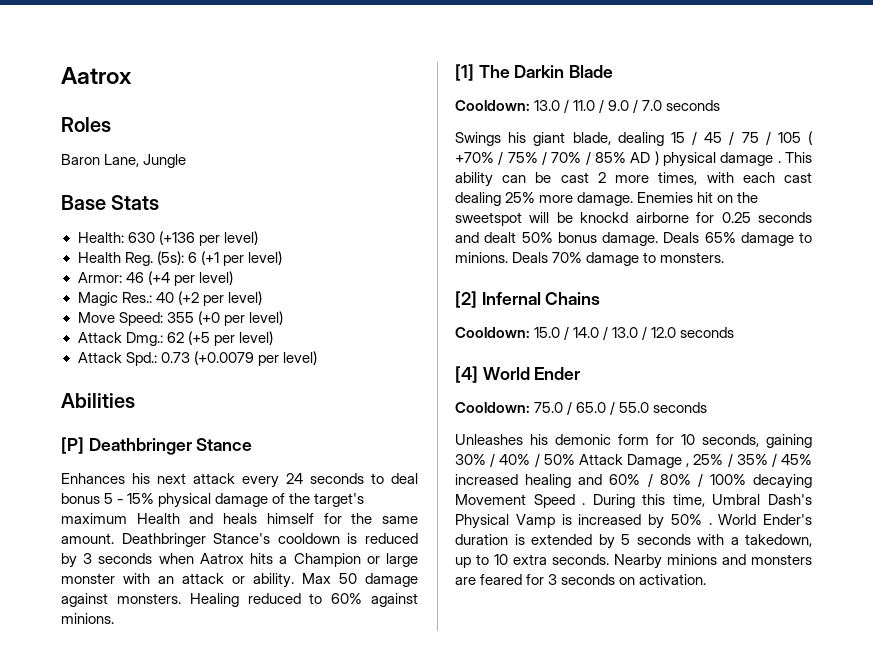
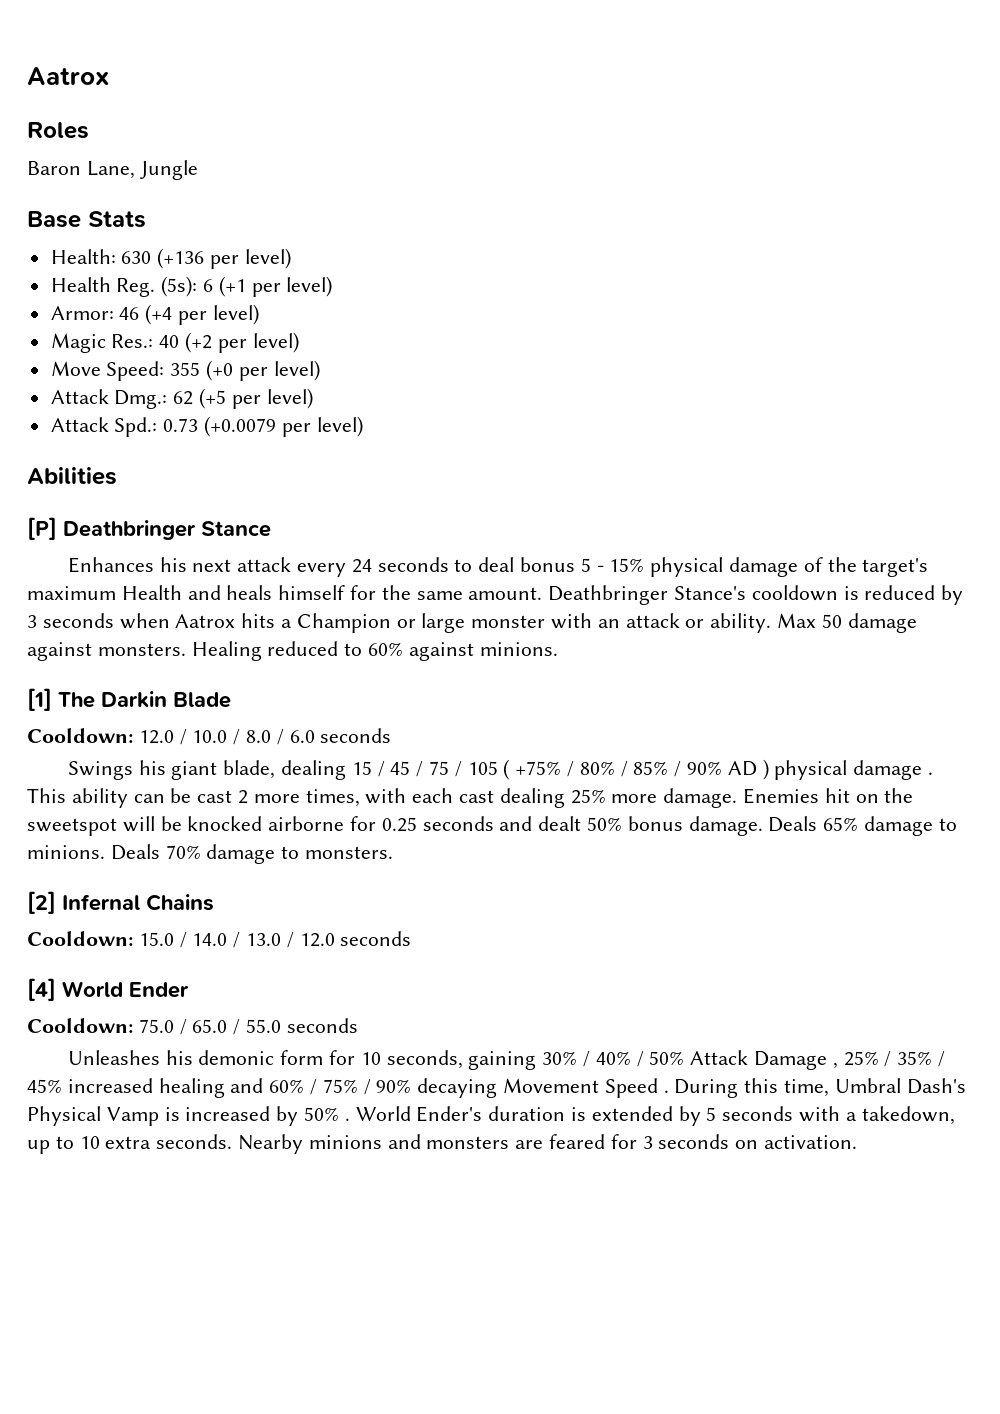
- Cooldown: 13.0 / 11.0 / 9.0 / 7.0 seconds
+ Cooldown: 12.0 / 10.0 / 8.0 / 6.0 seconds
- Swings his giant blade, dealing 15 / 45 / 75 / 105 ( +70% / 75% / 70% / 85% AD ) physical damage .
+ Swings his giant blade, dealing 15 / 45 / 75 / 105 ( +75% / 80% / 85% / 90% AD ) physical damage .
- Enemies hit on the sweetspot will be knockd airborne for 0.25 seconds and dealt 50% bonus damage.
+ Enemies hit on the sweetspot will be knocked airborne for 0.25 seconds and dealt 50% bonus damage.
- Unleashes his demonic form for 10 seconds, gaining 30% / 40% / 50% Attack Damage , 25% / 35% / 45% increased healing and 60% / 80% / 100% decaying Movement Speed .
+ Unleashes his demonic form for 10 seconds, gaining 30% / 40% / 50% Attack Damage , 25% / 35% / 45% increased healing and 60% / 75% / 90% decaying Movement Speed .

